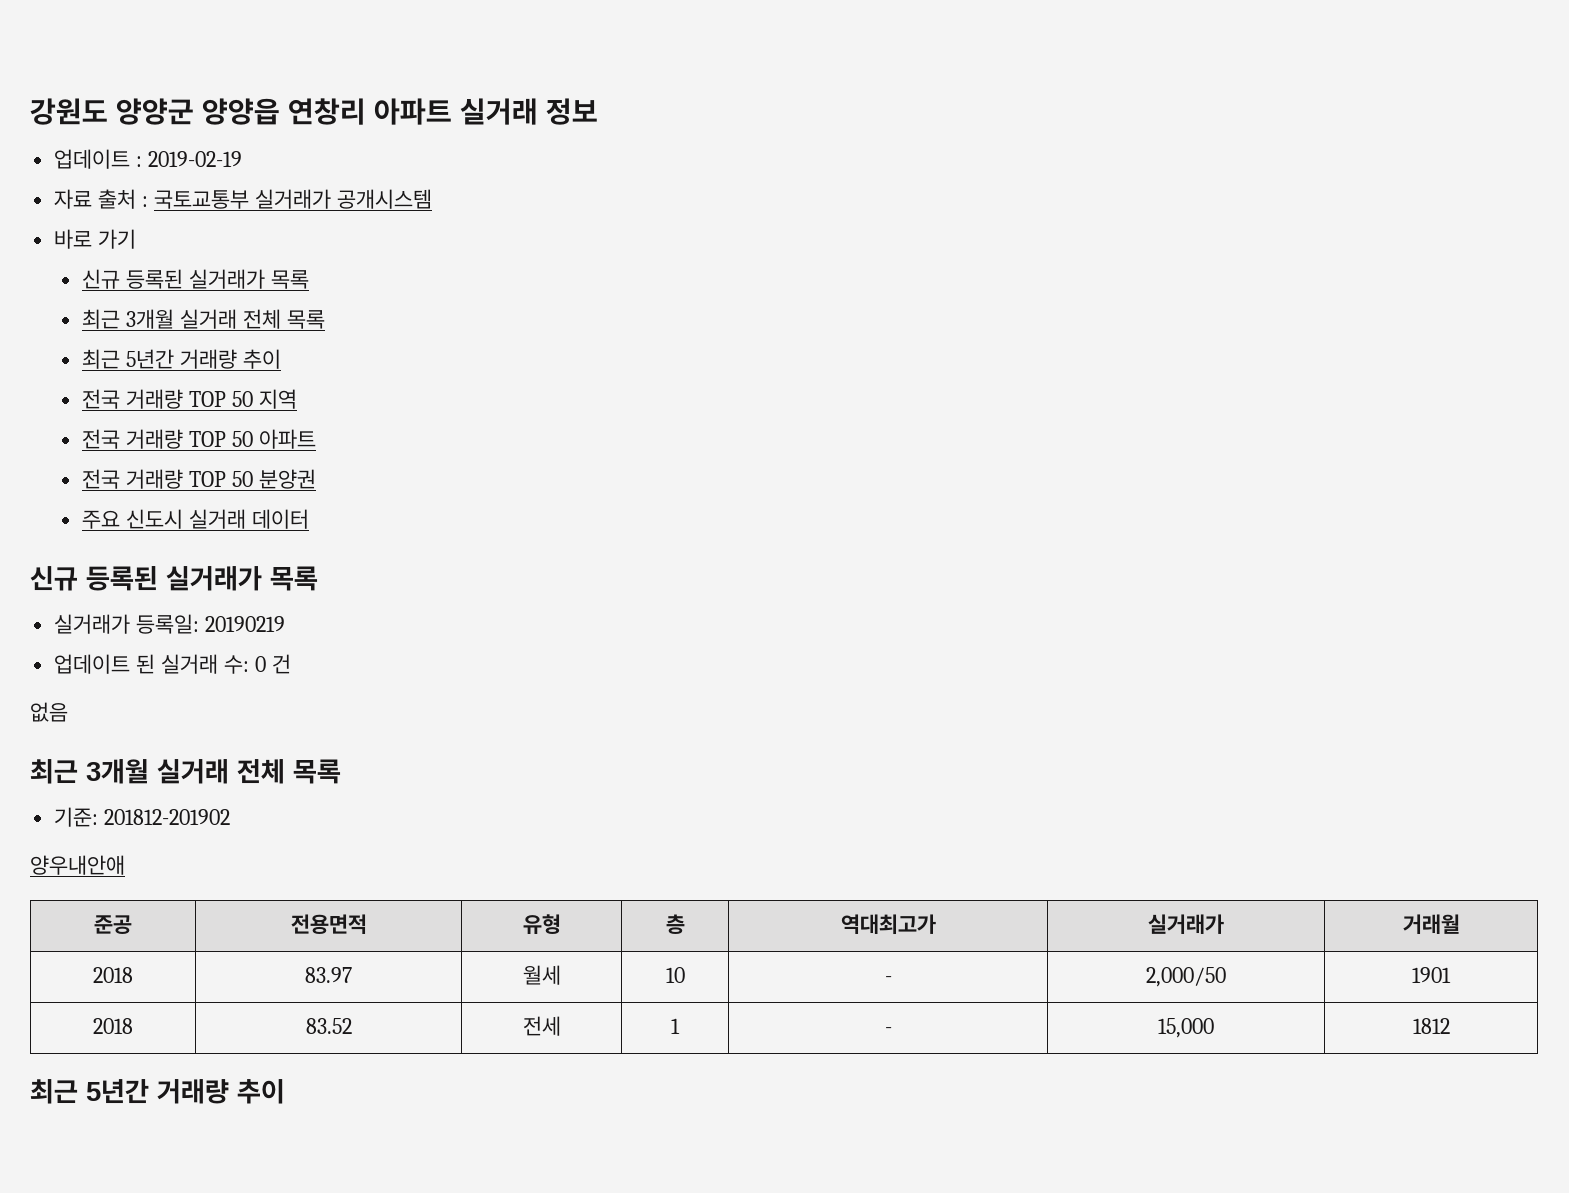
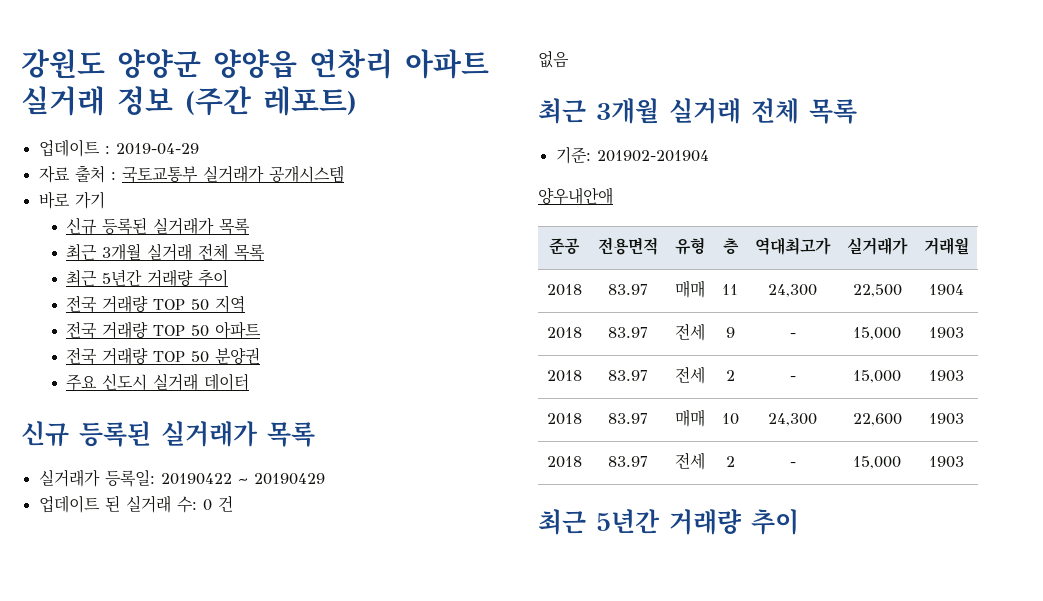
- 강원도 양양군 양양읍 연창리 아파트 실거래 정보
+ 강원도 양양군 양양읍 연창리 아파트 실거래 정보 (주간 레포트)
- 업데이트 : 2019-02-19
+ 업데이트 : 2019-04-29
- 실거래가 등록일: 20190219
+ 실거래가 등록일: 20190422 ~ 20190429
- 기준: 201812-201902
+ 기준: 201902-201904
- 2018 | 83.97 | 월세 | 10 | - | 2,000/50 | 1901
- 2018 | 83.52 | 전세 | 1 | - | 15,000 | 1812
+ 2018 | 83.97 | 매매 | 11 | 24,300 | 22,500 | 1904
+ 2018 | 83.97 | 전세 | 9 | - | 15,000 | 1903
+ 2018 | 83.97 | 전세 | 2 | - | 15,000 | 1903
+ 2018 | 83.97 | 매매 | 10 | 24,300 | 22,600 | 1903
+ 2018 | 83.97 | 전세 | 2 | - | 15,000 | 1903

